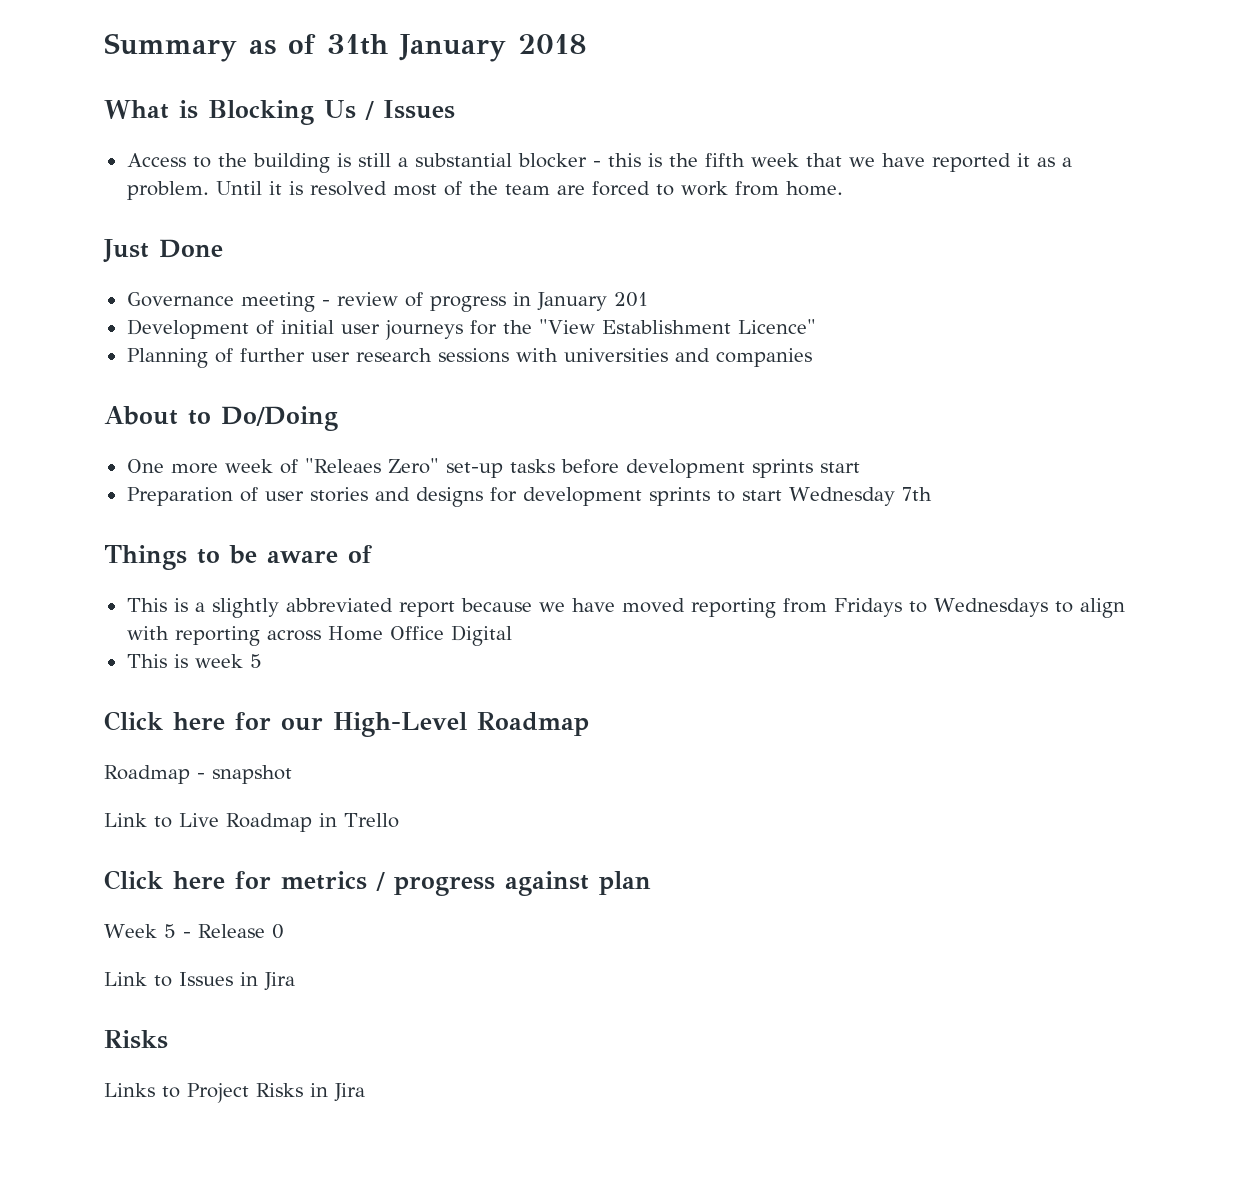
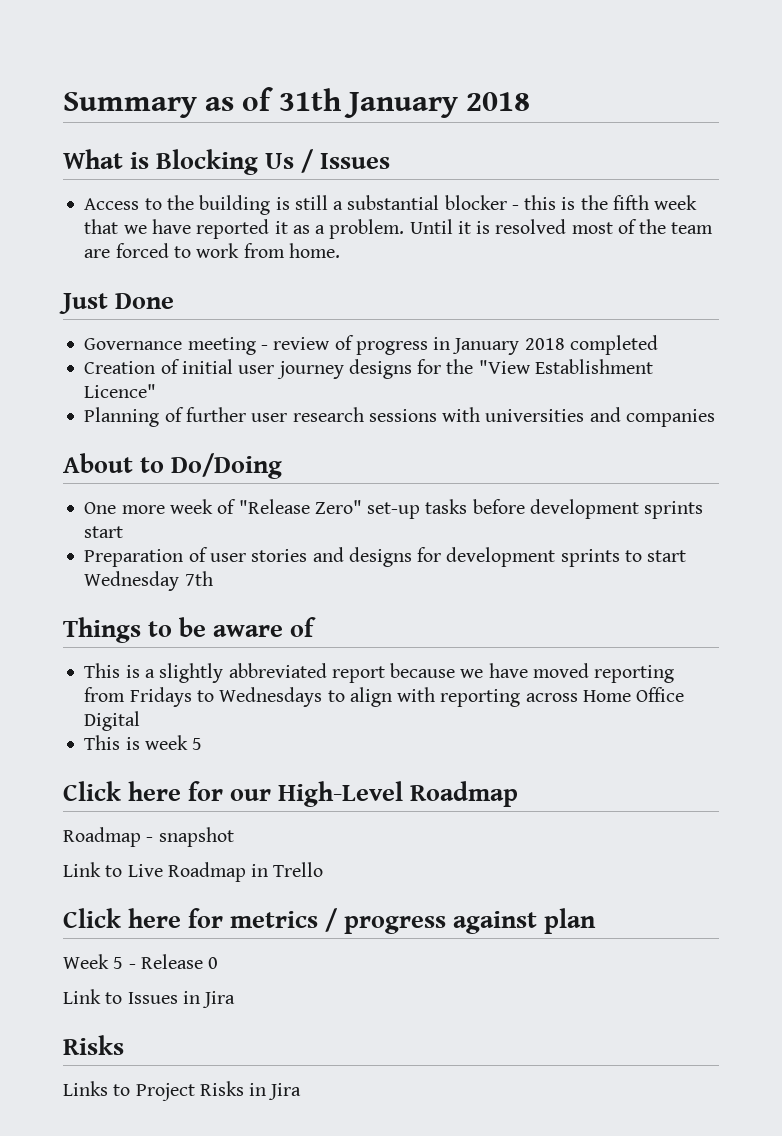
- Governance meeting - review of progress in January 201
- Development of initial user journeys for the "View Establishment Licence"
+ Governance meeting - review of progress in January 2018 completed
+ Creation of initial user journey designs for the "View Establishment Licence"
- One more week of "Releaes Zero" set-up tasks before development sprints start
+ One more week of "Release Zero" set-up tasks before development sprints start

